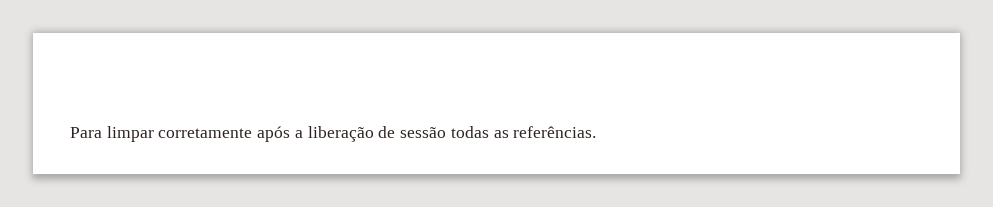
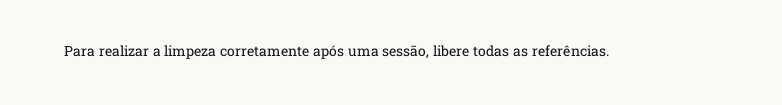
- Para limpar corretamente após a liberação de sessão todas as referências.
+ Para realizar a limpeza corretamente após uma sessão, libere todas as referências.

